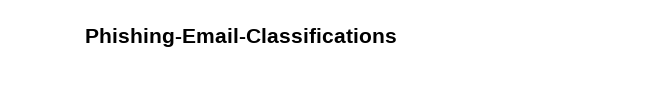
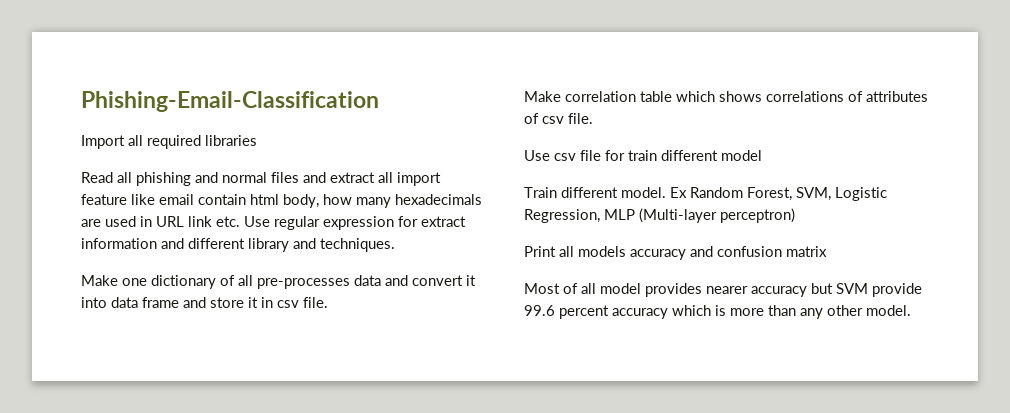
- Phishing-Email-Classifications
+ Phishing-Email-Classification
+ Import all required libraries
+ Read all phishing and normal files and extract all import feature like email contain html body, how many hexadecimals are used in URL link etc. Use regular expression for extract information and different library and techniques.
+ Make one dictionary of all pre-processes data and convert it into data frame and store it in csv file.
+ Make correlation table which shows correlations of attributes of csv file.
+ Use csv file for train different model
+ Train different model. Ex Random Forest, SVM, Logistic Regression, MLP (Multi-layer perceptron)
+ Print all models accuracy and confusion matrix
+ Most of all model provides nearer accuracy but SVM provide 99.6 percent accuracy which is more than any other model.

